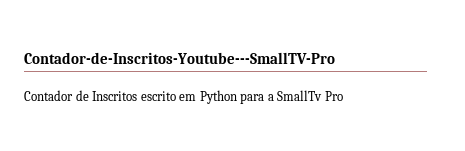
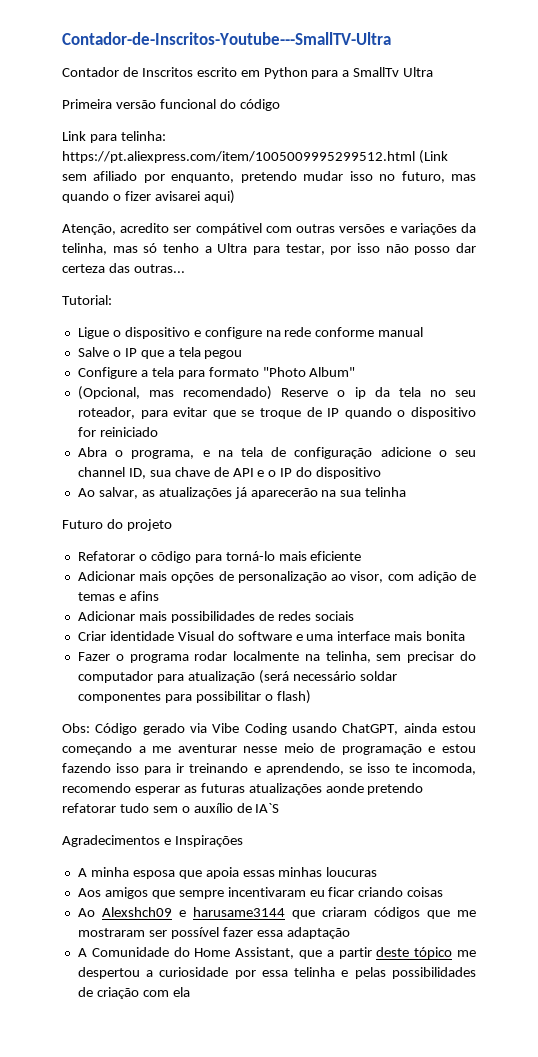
- Contador-de-Inscritos-Youtube---SmallTV-Pro
+ Contador-de-Inscritos-Youtube---SmallTV-Ultra
- Contador de Inscritos escrito em Python para a SmallTv Pro
+ Contador de Inscritos escrito em Python para a SmallTv Ultra
+ Primeira versão funcional do código
+ Link para telinha: https://pt.aliexpress.com/item/1005009995299512.html (Link sem afiliado por enquanto, pretendo mudar isso no futuro, mas quando o fizer avisarei aqui)
+ Atenção, acredito ser compátivel com outras versões e variações da telinha, mas só tenho a Ultra para testar, por isso não posso dar certeza das outras...
+ Tutorial:
+ Ligue o dispositivo e configure na rede conforme manual
+ Salve o IP que a tela pegou
+ Configure a tela para formato "Photo Album"
+ (Opcional, mas recomendado) Reserve o ip da tela no seu roteador, para evitar que se troque de IP quando o dispositivo for reiniciado
+ Abra o programa, e na tela de configuração adicione o seu channel ID, sua chave de API e o IP do dispositivo
+ Ao salvar, as atualizações já aparecerão na sua telinha
+ Futuro do projeto
+ Refatorar o cõdigo para torná-lo mais eficiente
+ Adicionar mais opções de personalização ao visor, com adição de temas e afins
+ Adicionar mais possibilidades de redes sociais
+ Criar identidade Visual do software e uma interface mais bonita
+ Fazer o programa rodar localmente na telinha, sem precisar do computador para atualização (será necessário soldar componentes para possibilitar o flash)
+ Obs: Código gerado via Vibe Coding usando ChatGPT, ainda estou começando a me aventurar nesse meio de programação e estou fazendo isso para ir treinando e aprendendo, se isso te incomoda, recomendo esperar as futuras atualizações aonde pretendo refatorar tudo sem o auxílio de IA`S
+ Agradecimentos e Inspirações
+ A minha esposa que apoia essas minhas loucuras
+ Aos amigos que sempre incentivaram eu ficar criando coisas
+ Ao Alexshch09 e harusame3144 que criaram códigos que me mostraram ser possível fazer essa adaptação
+ A Comunidade do Home Assistant, que a partir deste tópico me despertou a curiosidade por essa telinha e pelas possibilidades de criação com ela

